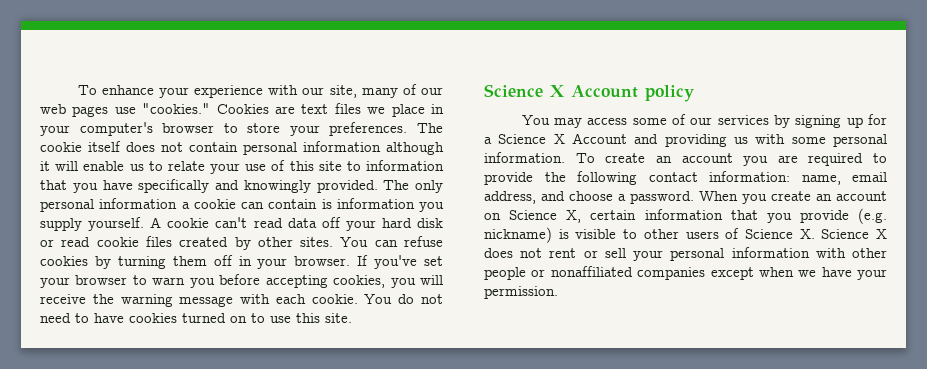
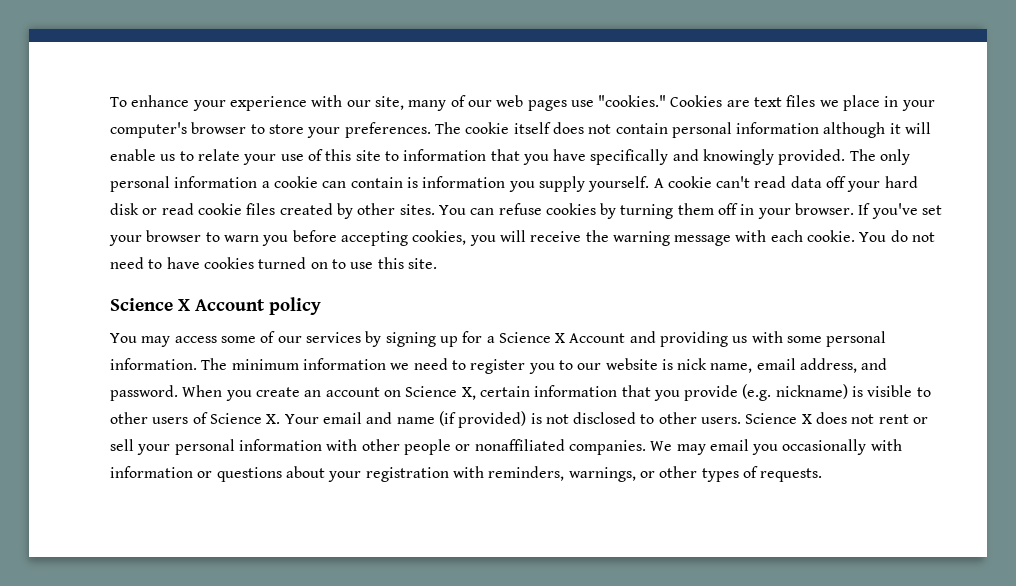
- To create an account you are required to provide the following contact information: name, email address, and choose a password.
+ The minimum information we need to register you to our website is nick name, email address, and password.
- When you create an account on Science X, certain information that you provide (e.g. nickname) is visible to other users of Science X. Science X does not rent or sell your personal information with other people or nonaffiliated companies except when we have your permission.
+ When you create an account on Science X, certain information that you provide (e.g. nickname) is visible to other users of Science X. Your email and name (if provided) is not disclosed to other users. Science X does not rent or sell your personal information with other people or nonaffiliated companies. We may email you occasionally with information or questions about your registration with reminders, warnings, or other types of requests.

